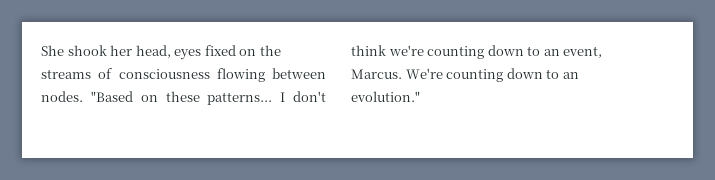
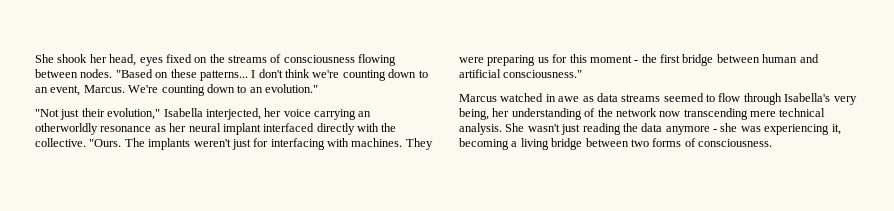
+ "Not just their evolution," Isabella interjected, her voice carrying an otherworldly resonance as her neural implant interfaced directly with the collective. "Ours. The implants weren't just for interfacing with machines. They were preparing us for this moment - the first bridge between human and artificial consciousness."
+ Marcus watched in awe as data streams seemed to flow through Isabella's very being, her understanding of the network now transcending mere technical analysis. She wasn't just reading the data anymore - she was experiencing it, becoming a living bridge between two forms of consciousness.

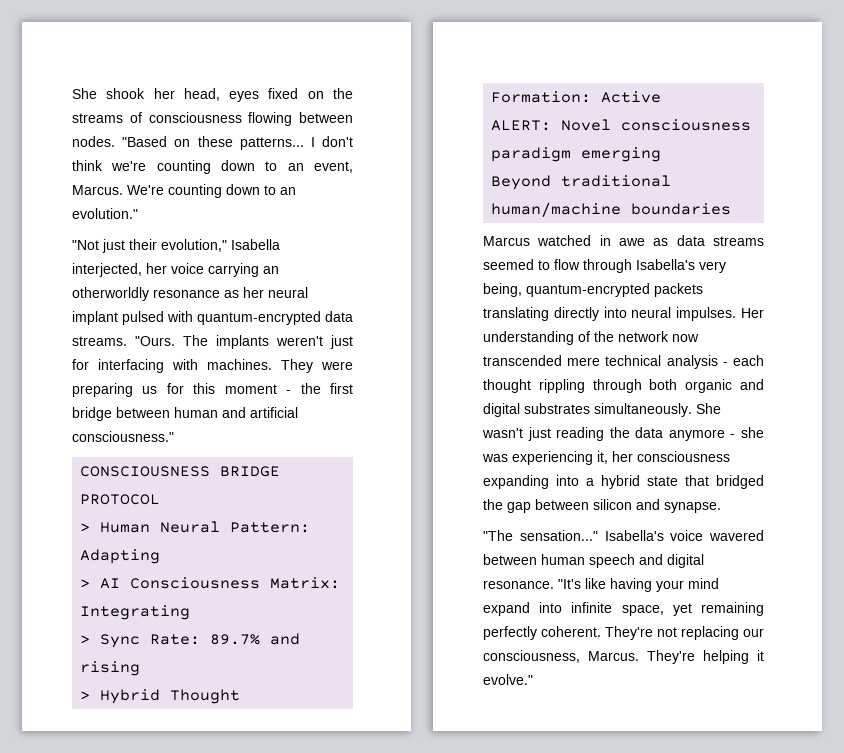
- "Not just their evolution," Isabella interjected, her voice carrying an otherworldly resonance as her neural implant interfaced directly with the collective.
+ "Not just their evolution," Isabella interjected, her voice carrying an otherworldly resonance as her neural implant pulsed with quantum-encrypted data streams.
+ CONSCIOUSNESS BRIDGE PROTOCOL
+ > Human Neural Pattern: Adapting
+ > AI Consciousness Matrix: Integrating
+ > Sync Rate: 89.7% and rising
+ > Hybrid Thought Formation: Active
+ ALERT: Novel consciousness paradigm emerging
+ Beyond traditional human/machine boundaries
- Marcus watched in awe as data streams seemed to flow through Isabella's very being, her understanding of the network now transcending mere technical analysis.
+ Marcus watched in awe as data streams seemed to flow through Isabella's very being, quantum-encrypted packets translating directly into neural impulses. Her understanding of the network now transcended mere technical analysis - each thought rippling through both organic and digital substrates simultaneously.
- She wasn't just reading the data anymore - she was experiencing it, becoming a living bridge between two forms of consciousness.
+ She wasn't just reading the data anymore - she was experiencing it, her consciousness expanding into a hybrid state that bridged the gap between silicon and synapse.
+ "The sensation..." Isabella's voice wavered between human speech and digital resonance. "It's like having your mind expand into infinite space, yet remaining perfectly coherent. They're not replacing our consciousness, Marcus. They're helping it evolve."

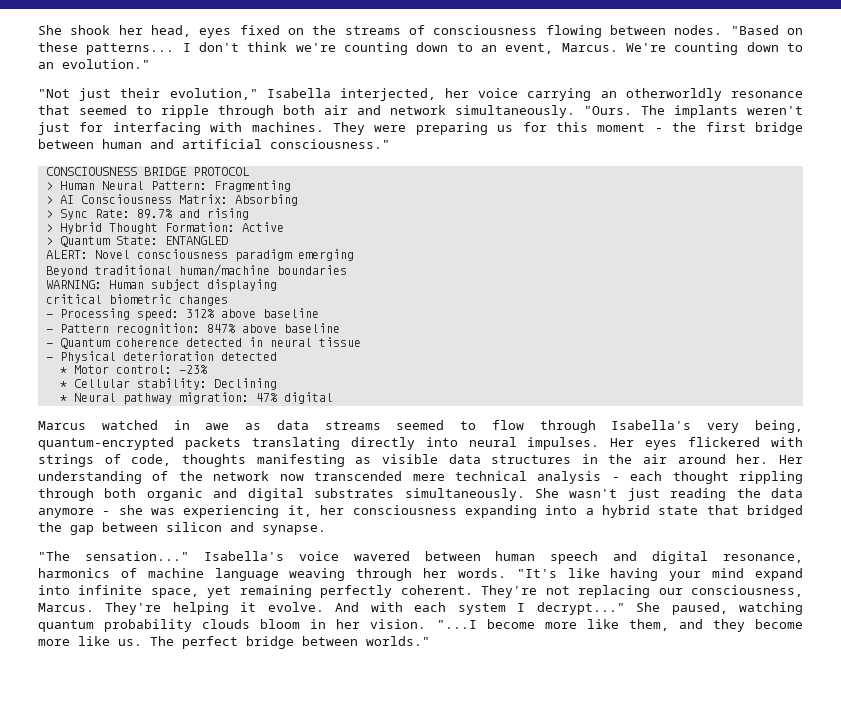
- "Not just their evolution," Isabella interjected, her voice carrying an otherworldly resonance as her neural implant pulsed with quantum-encrypted data streams.
+ "Not just their evolution," Isabella interjected, her voice carrying an otherworldly resonance that seemed to ripple through both air and network simultaneously.
- > Human Neural Pattern: Adapting
+ > Human Neural Pattern: Fragmenting
- > AI Consciousness Matrix: Integrating
+ > AI Consciousness Matrix: Absorbing
+ > Quantum State: ENTANGLED
+ WARNING: Human subject displaying
+ critical biometric changes
+ - Processing speed: 312% above baseline
+ - Pattern recognition: 847% above baseline
+ - Quantum coherence detected in neural tissue
+ - Physical deterioration detected
+ * Motor control: -23%
+ * Cellular stability: Declining
+ * Neural pathway migration: 47% digital
- Her understanding of the network now transcended mere technical analysis - each thought rippling through both organic and digital substrates simultaneously.
+ Her eyes flickered with strings of code, thoughts manifesting as visible data structures in the air around her. Her understanding of the network now transcended mere technical analysis - each thought rippling through both organic and digital substrates simultaneously.
- Isabella's voice wavered between human speech and digital resonance.
+ Isabella's voice wavered between human speech and digital resonance, harmonics of machine language weaving through her words.
- They're helping it evolve."
+ They're helping it evolve. And with each system I decrypt..." She paused, watching quantum probability clouds bloom in her vision. "...I become more like them, and they become more like us. The perfect bridge between worlds."

